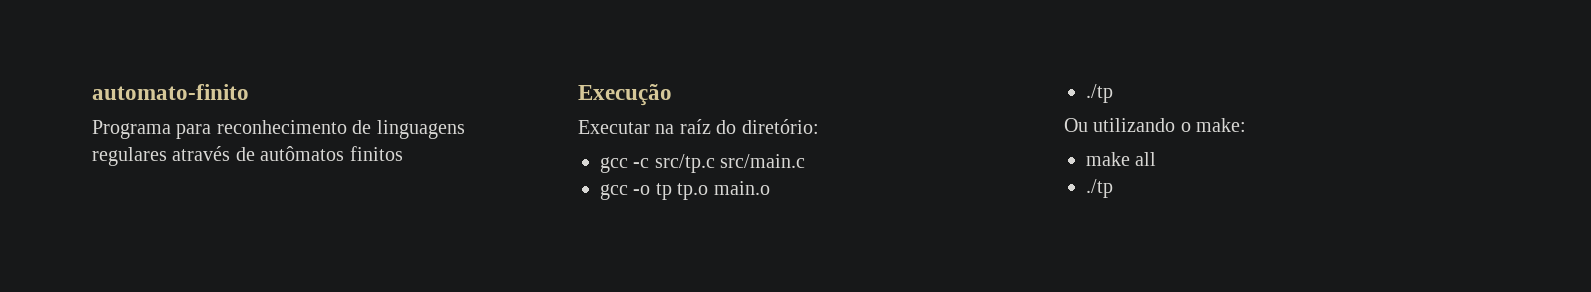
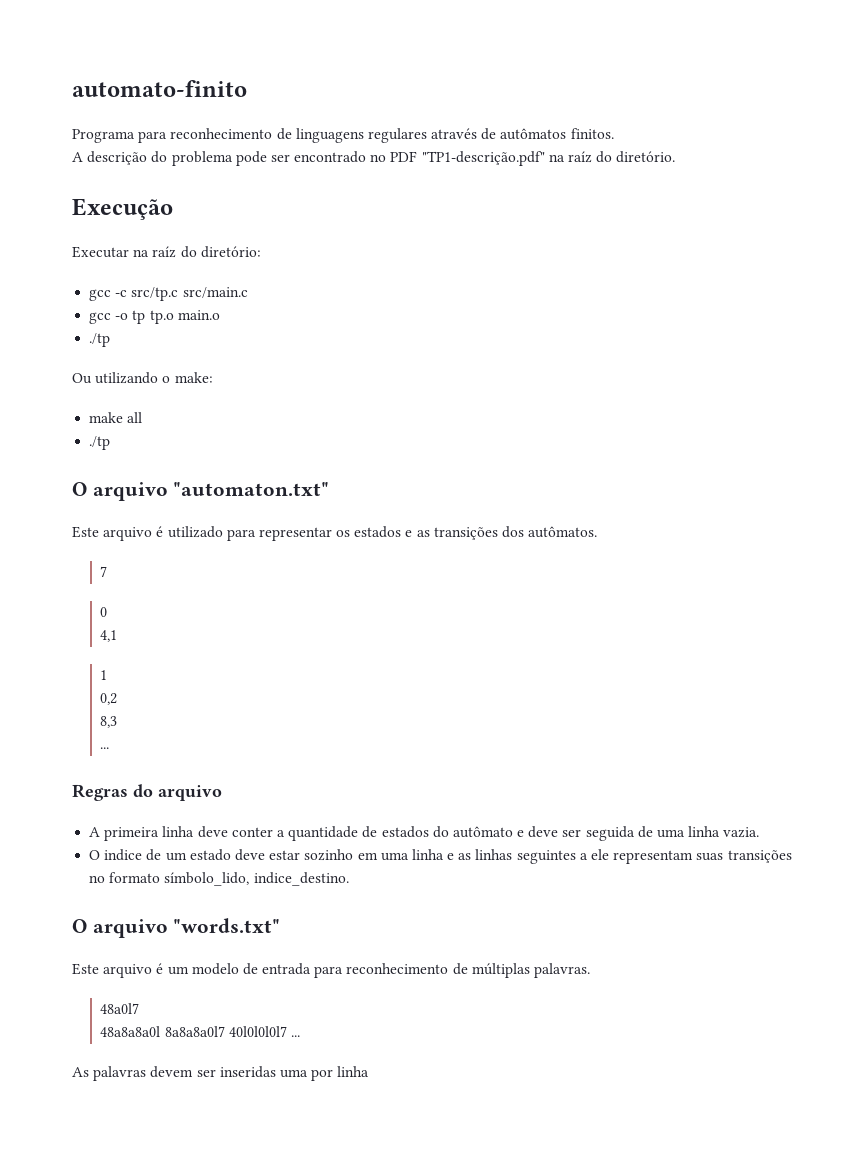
- Programa para reconhecimento de linguagens regulares através de autômatos finitos
+ Programa para reconhecimento de linguagens regulares através de autômatos finitos.
+ A descrição do problema pode ser encontrado no PDF "TP1-descrição.pdf" na raíz do diretório.
+ O arquivo "automaton.txt"
+ Este arquivo é utilizado para representar os estados e as transições dos autômatos.
+ 7
+ 0
+ 4,1
+ 1
+ 0,2
+ 8,3
+ ...
+ Regras do arquivo
+ A primeira linha deve conter a quantidade de estados do autômato e deve ser seguida de uma linha vazia.
+ O indice de um estado deve estar sozinho em uma linha e as linhas seguintes a ele representam suas transições no formato símbolo_lido, indice_destino.
+ O arquivo "words.txt"
+ Este arquivo é um modelo de entrada para reconhecimento de múltiplas palavras.
+ 48a0l7
+ 48a8a8a0l 8a8a8a0l7 40l0l0l0l7 ...
+ As palavras devem ser inseridas uma por linha

